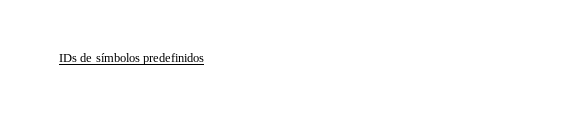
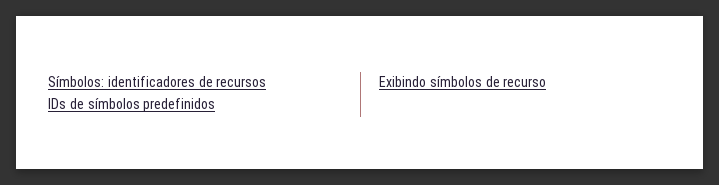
+ Símbolos: identificadores de recursos
+ Exibindo símbolos de recurso

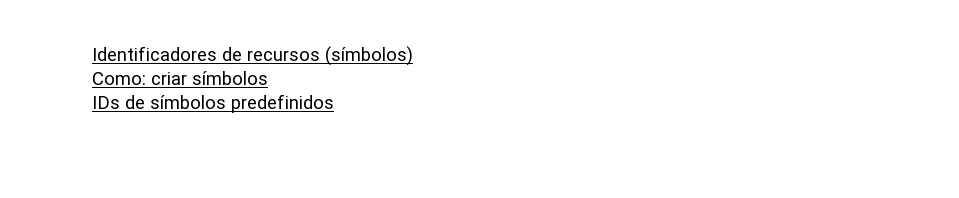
- Símbolos: identificadores de recursos
+ Identificadores de recursos (símbolos)
+ Como: criar símbolos
- Exibindo símbolos de recurso

